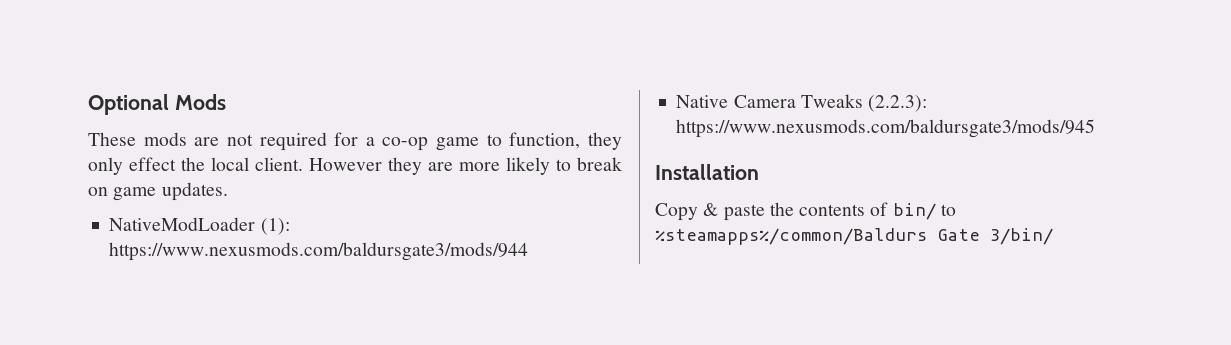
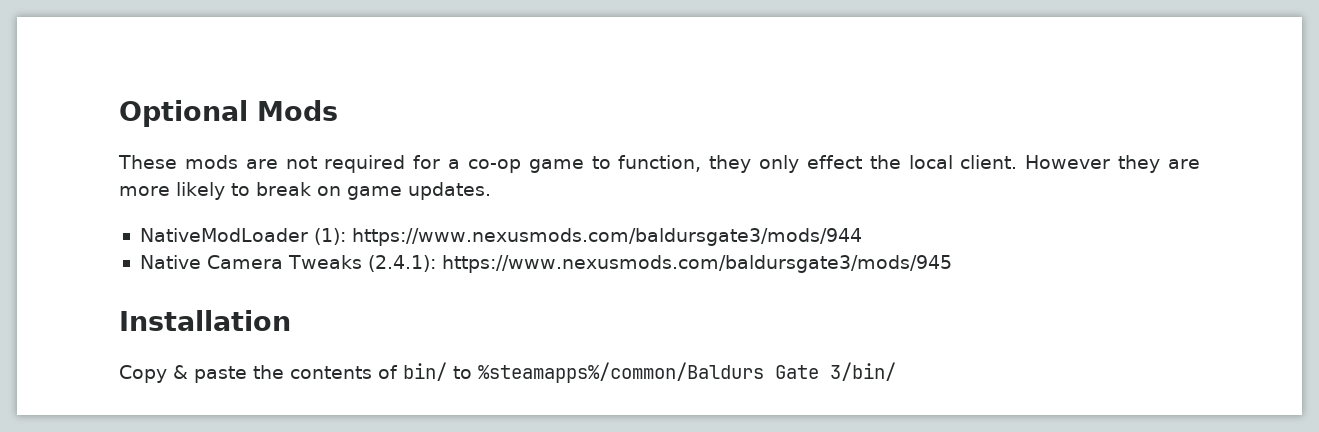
- Native Camera Tweaks (2.2.3): https://www.nexusmods.com/baldursgate3/mods/945
+ Native Camera Tweaks (2.4.1): https://www.nexusmods.com/baldursgate3/mods/945

